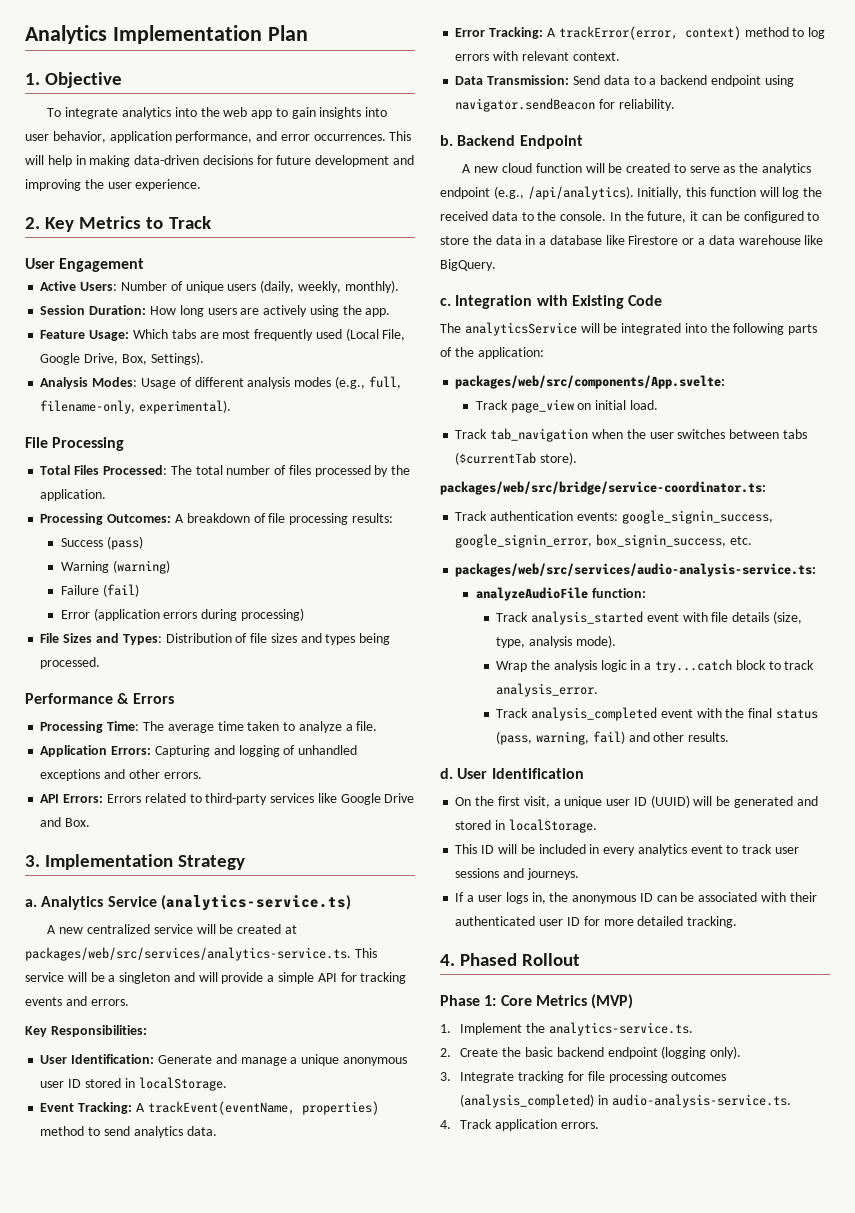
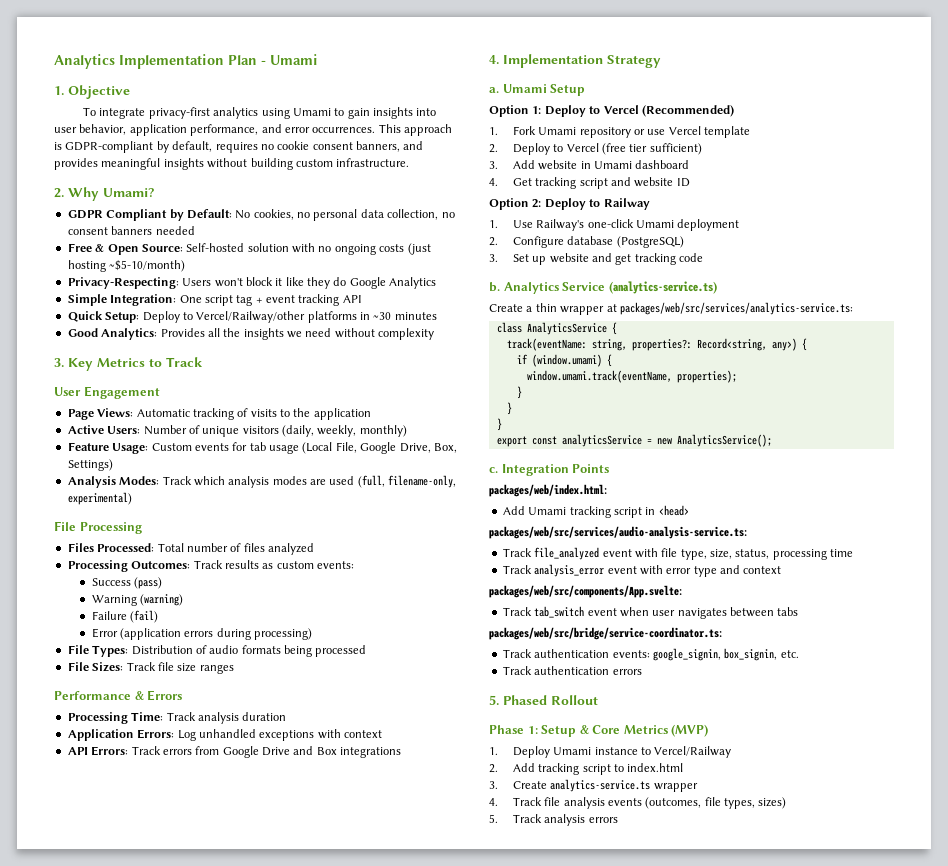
- Analytics Implementation Plan
+ Analytics Implementation Plan - Umami
- To integrate analytics into the web app to gain insights into user behavior, application performance, and error occurrences.
+ To integrate privacy-first analytics using Umami to gain insights into user behavior, application performance, and error occurrences.
- This will help in making data-driven decisions for future development and improving the user experience.
- 2. Key Metrics to Track
+ This approach is GDPR-compliant by default, requires no cookie consent banners, and provides meaningful insights without building custom infrastructure.
+ 2. Why Umami?
+ GDPR Compliant by Default: No cookies, no personal data collection, no consent banners needed
+ Free & Open Source: Self-hosted solution with no ongoing costs (just hosting ~$5-10/month)
+ Privacy-Respecting: Users won't block it like they do Google Analytics
+ Simple Integration: One script tag + event tracking API
+ Quick Setup: Deploy to Vercel/Railway/other platforms in ~30 minutes
+ Good Analytics: Provides all the insights we need without complexity
+ 3. Key Metrics to Track
+ Page Views: Automatic tracking of visits to the application
- Active Users: Number of unique users (daily, weekly, monthly).
- Session Duration: How long users are actively using the app.
- Feature Usage: Which tabs are most frequently used (Local File, Google Drive, Box, Settings).
+ Active Users: Number of unique visitors (daily, weekly, monthly)
+ Feature Usage: Custom events for tab usage (Local File, Google Drive, Box, Settings)
- Analysis Modes: Usage of different analysis modes (e.g., full, filename-only, experimental).
+ Analysis Modes: Track which analysis modes are used (full, filename-only, experimental)
- Total Files Processed: The total number of files processed by the application.
- Processing Outcomes: A breakdown of file processing results:
+ Files Processed: Total number of files analyzed
+ Processing Outcomes: Track results as custom events:
- File Sizes and Types: Distribution of file sizes and types being processed.
+ File Types: Distribution of audio formats being processed
+ File Sizes: Track file size ranges
- Processing Time: The average time taken to analyze a file.
- Application Errors: Capturing and logging of unhandled exceptions and other errors.
- API Errors: Errors related to third-party services like Google Drive and Box.
- 3. Implementation Strategy
- a. Analytics Service (analytics-service.ts)
- A new centralized service will be created at packages/web/src/services/analytics-service.ts. This service will be a singleton and will provide a simple API for tracking events and errors.
- Key Responsibilities:
- User Identification: Generate and manage a unique anonymous user ID stored in localStorage.
- Event Tracking: A trackEvent(eventName, properties) method to send analytics data.
- Error Tracking: A trackError(error, context) method to log errors with relevant context.
- Data Transmission: Send data to a backend endpoint using navigator.sendBeacon for reliability.
- b. Backend Endpoint
- A new cloud function will be created to serve as the analytics endpoint (e.g., /api/analytics). Initially, this function will log the received data to the console. In the future, it can be configured to store the data in a database like Firestore or a data warehouse like BigQuery.
- c. Integration with Existing Code
- The analyticsService will be integrated into the following parts of the application:
+ Processing Time: Track analysis duration
+ Application Errors: Log unhandled exceptions with context
+ API Errors: Track errors from Google Drive and Box integrations
+ 4. Implementation Strategy
+ a. Umami Setup
+ Option 1: Deploy to Vercel (Recommended)
+ 1. Fork Umami repository or use Vercel template
+ 2. Deploy to Vercel (free tier sufficient)
+ 3. Add website in Umami dashboard
+ 4. Get tracking script and website ID
+ Option 2: Deploy to Railway
+ 1. Use Railway's one-click Umami deployment
+ 2. Configure database (PostgreSQL)
+ 3. Set up website and get tracking code
+ b. Analytics Service (analytics-service.ts)
+ Create a thin wrapper at packages/web/src/services/analytics-service.ts:
+ class AnalyticsService {
+ track(eventName: string, properties?: Record<string, any>) {
+ if (window.umami) {
+ window.umami.track(eventName, properties);
+ }
+ }
+ }
+ export const analyticsService = new AnalyticsService();
+ c. Integration Points
+ packages/web/index.html:
+ Add Umami tracking script in <head>
+ packages/web/src/services/audio-analysis-service.ts:
+ Track file_analyzed event with file type, size, status, processing time
+ Track analysis_error event with error type and context
  packages/web/src/components/App.svelte:
- Track page_view on initial load.
- Track tab_navigation when the user switches between tabs ($currentTab store).
+ Track tab_switch event when user navigates between tabs
- Track authentication events: google_signin_success, google_signin_error, box_signin_success, etc.
- packages/web/src/services/audio-analysis-service.ts:
- analyzeAudioFile function:
- Track analysis_started event with file details (size, type, analysis mode).
- Wrap the analysis logic in a try...catch block to track analysis_error.
- Track analysis_completed event with the final status (pass, warning, fail) and other results.
- d. User Identification
- On the first visit, a unique user ID (UUID) will be generated and stored in localStorage.
- This ID will be included in every analytics event to track user sessions and journeys.
- If a user logs in, the anonymous ID can be associated with their authenticated user ID for more detailed tracking.
- 4. Phased Rollout
+ Track authentication events: google_signin, box_signin, etc.
+ Track authentication errors
+ 5. Phased Rollout
- Phase 1: Core Metrics (MVP)
+ Phase 1: Setup & Core Metrics (MVP)
- 1. Implement the analytics-service.ts.
- 2. Create the basic backend endpoint (logging only).
- 3. Integrate tracking for file processing outcomes (analysis_completed) in audio-analysis-service.ts.
- 4. Track application errors.
+ 1. Deploy Umami instance to Vercel/Railway
+ 2. Add tracking script to index.html
+ 3. Create analytics-service.ts wrapper
+ 4. Track file analysis events (outcomes, file types, sizes)
+ 5. Track analysis errors

